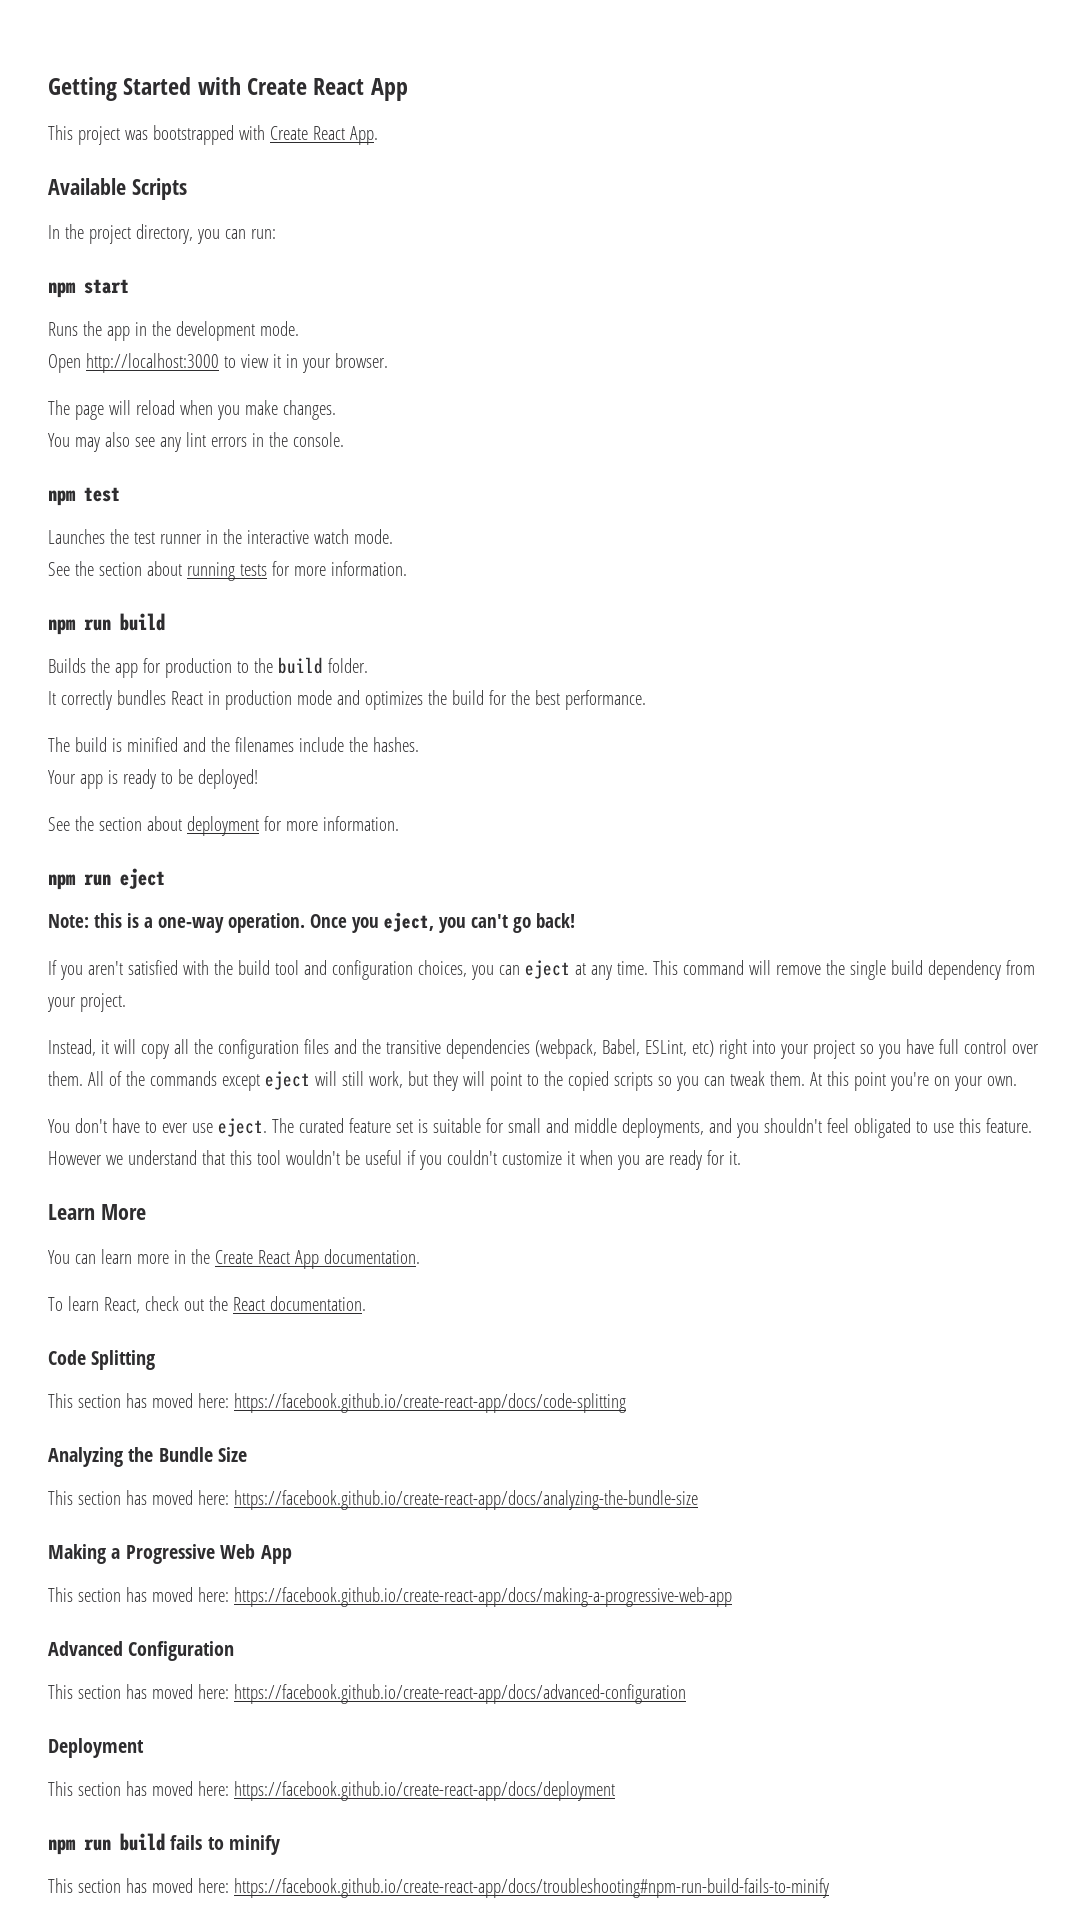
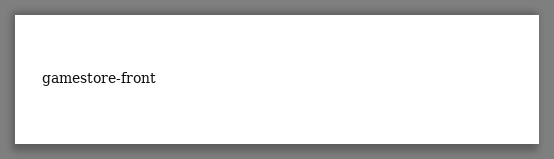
- Getting Started with Create React App
- This project was bootstrapped with Create React App.
- Available Scripts
- In the project directory, you can run:
- npm start
- Runs the app in the development mode.
- Open http://localhost:3000 to view it in your browser.
- The page will reload when you make changes.
- You may also see any lint errors in the console.
- npm test
- Launches the test runner in the interactive watch mode.
- See the section about running tests for more information.
- npm run build
- Builds the app for production to the build folder.
- It correctly bundles React in production mode and optimizes the build for the best performance.
- The build is minified and the filenames include the hashes.
- Your app is ready to be deployed!
- See the section about deployment for more information.
- npm run eject
- Note: this is a one-way operation. Once you eject, you can't go back!
- If you aren't satisfied with the build tool and configuration choices, you can eject at any time. This command will remove the single build dependency from your project.
- Instead, it will copy all the configuration files and the transitive dependencies (webpack, Babel, ESLint, etc) right into your project so you have full control over them. All of the commands except eject will still work, but they will point to the copied scripts so you can tweak them. At this point you're on your own.
- You don't have to ever use eject. The curated feature set is suitable for small and middle deployments, and you shouldn't feel obligated to use this feature. However we understand that this tool wouldn't be useful if you couldn't customize it when you are ready for it.
- Learn More
- You can learn more in the Create React App documentation.
- To learn React, check out the React documentation.
- Code Splitting
- This section has moved here: https://facebook.github.io/create-react-app/docs/code-splitting
- Analyzing the Bundle Size
- This section has moved here: https://facebook.github.io/create-react-app/docs/analyzing-the-bundle-size
- Making a Progressive Web App
- This section has moved here: https://facebook.github.io/create-react-app/docs/making-a-progressive-web-app
- Advanced Configuration
- This section has moved here: https://facebook.github.io/create-react-app/docs/advanced-configuration
- Deployment
- This section has moved here: https://facebook.github.io/create-react-app/docs/deployment
- npm run build fails to minify
- This section has moved here: https://facebook.github.io/create-react-app/docs/troubleshooting#npm-run-build-fails-to-minify
+ gamestore-front

